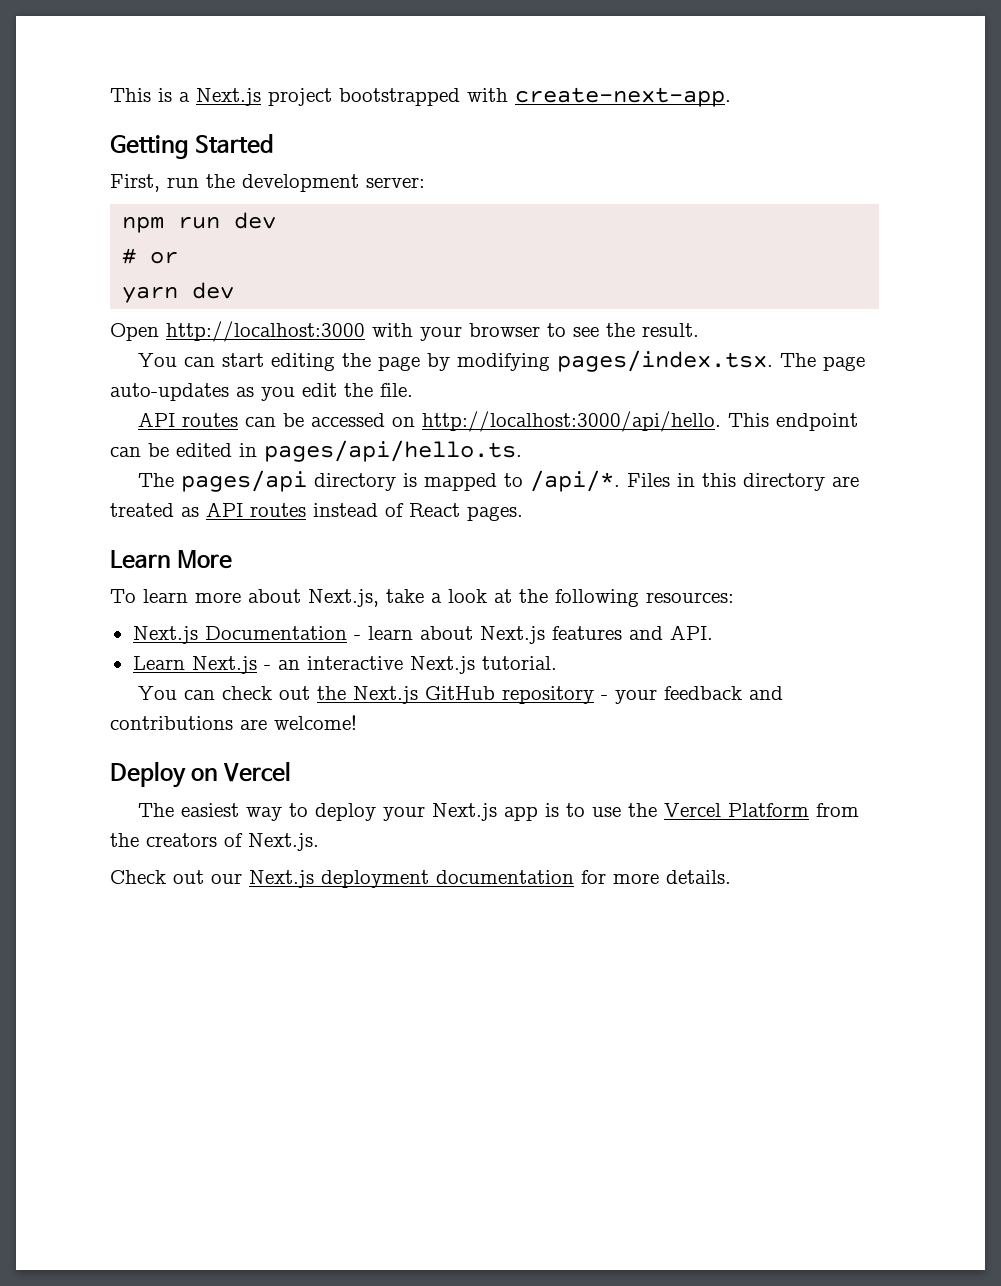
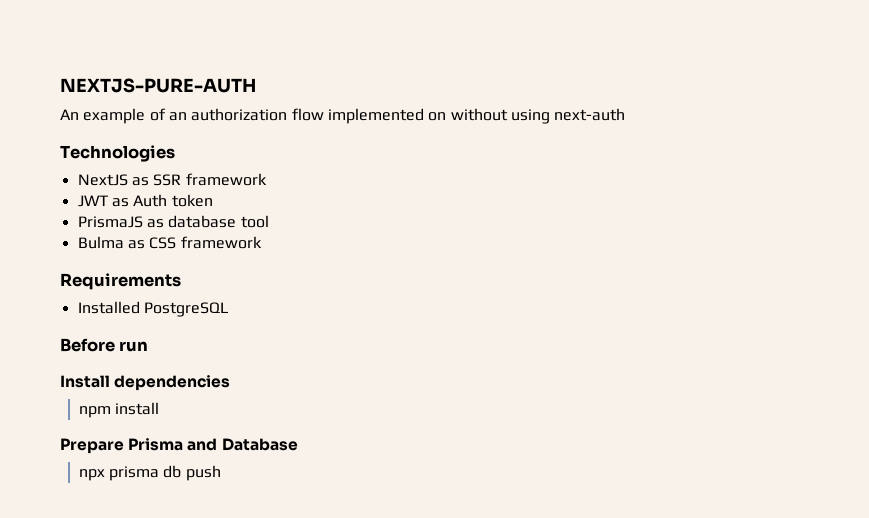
- This is a Next.js project bootstrapped with create-next-app.
- Getting Started
- First, run the development server:
- npm run dev
- # or
- yarn dev
- Open http://localhost:3000 with your browser to see the result.
- You can start editing the page by modifying pages/index.tsx. The page auto-updates as you edit the file.
- API routes can be accessed on http://localhost:3000/api/hello. This endpoint can be edited in pages/api/hello.ts.
- The pages/api directory is mapped to /api/*. Files in this directory are treated as API routes instead of React pages.
- Learn More
- To learn more about Next.js, take a look at the following resources:
- Next.js Documentation - learn about Next.js features and API.
- Learn Next.js - an interactive Next.js tutorial.
- You can check out the Next.js GitHub repository - your feedback and contributions are welcome!
- Deploy on Vercel
- The easiest way to deploy your Next.js app is to use the Vercel Platform from the creators of Next.js.
- Check out our Next.js deployment documentation for more details.
+ NEXTJS-PURE-AUTH
+ An example of an authorization flow implemented on without using next-auth
+ Technologies
+ NextJS as SSR framework
+ JWT as Auth token
+ PrismaJS as database tool
+ Bulma as CSS framework
+ Requirements
+ Installed PostgreSQL
+ Before run
+ Install dependencies
+ npm install
+ Prepare Prisma and Database
+ npx prisma db push

